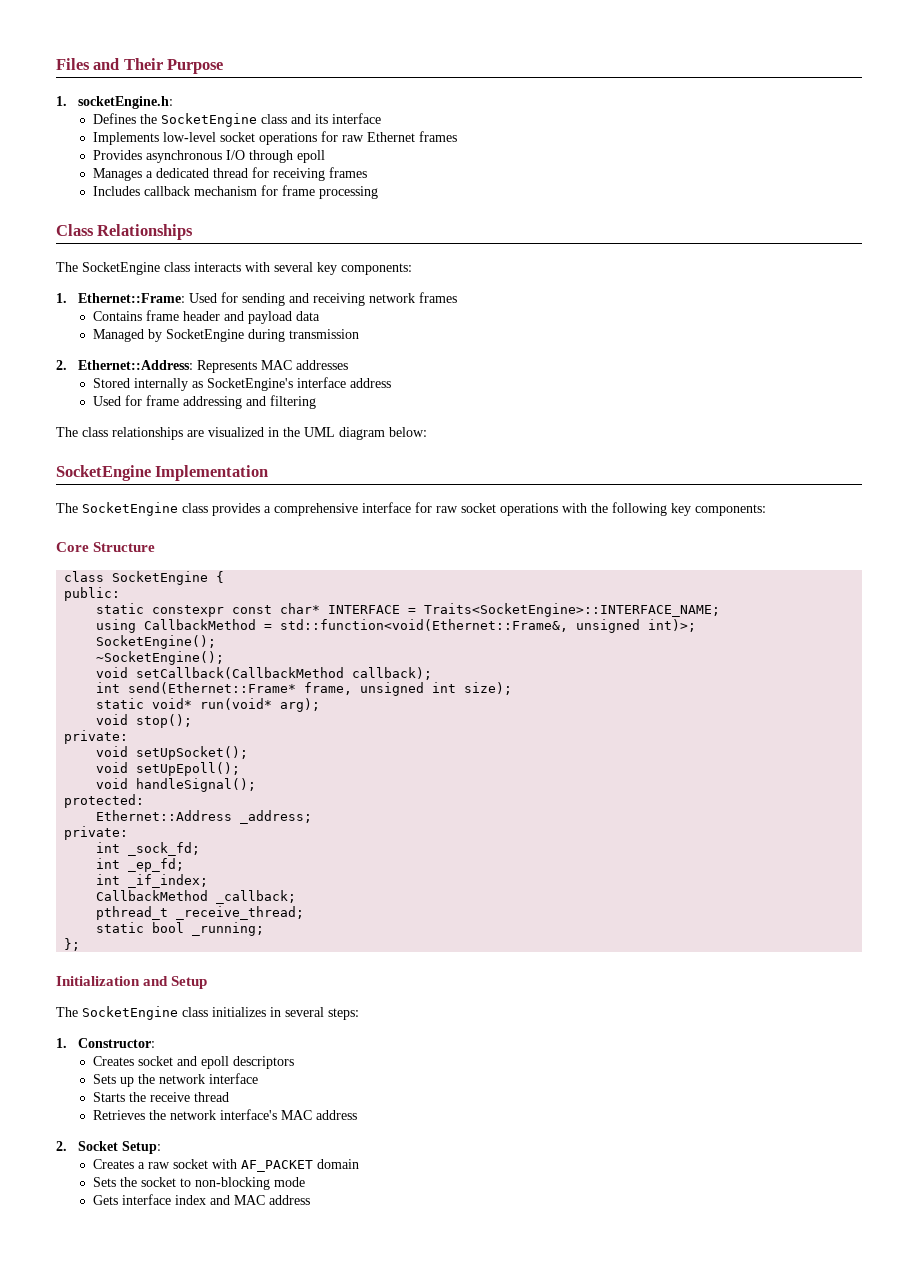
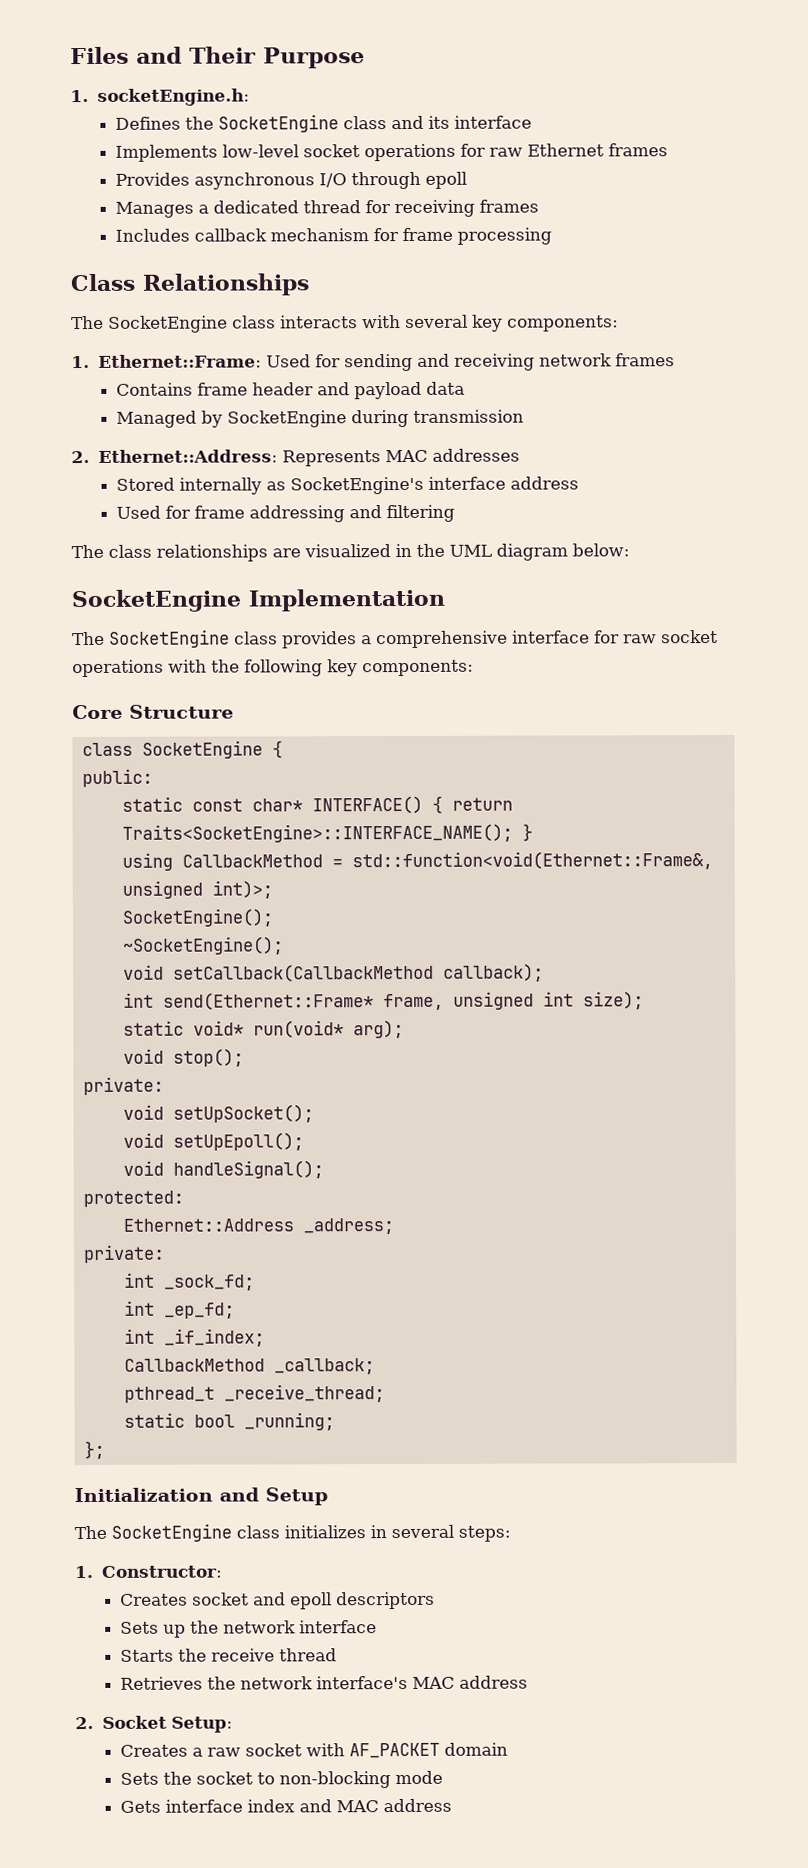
- static constexpr const char* INTERFACE = Traits<SocketEngine>::INTERFACE_NAME;
+ static const char* INTERFACE() { return Traits<SocketEngine>::INTERFACE_NAME(); }

